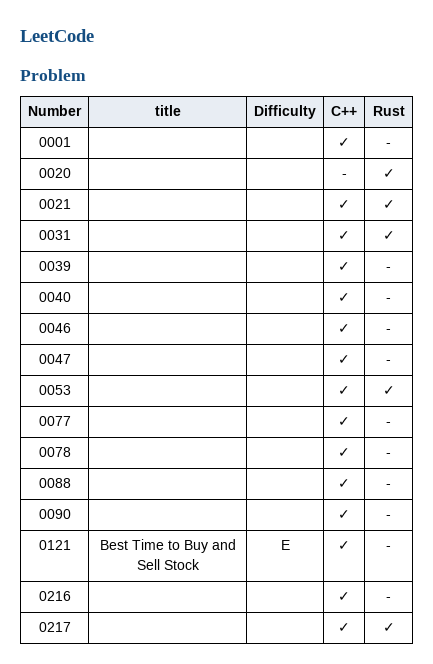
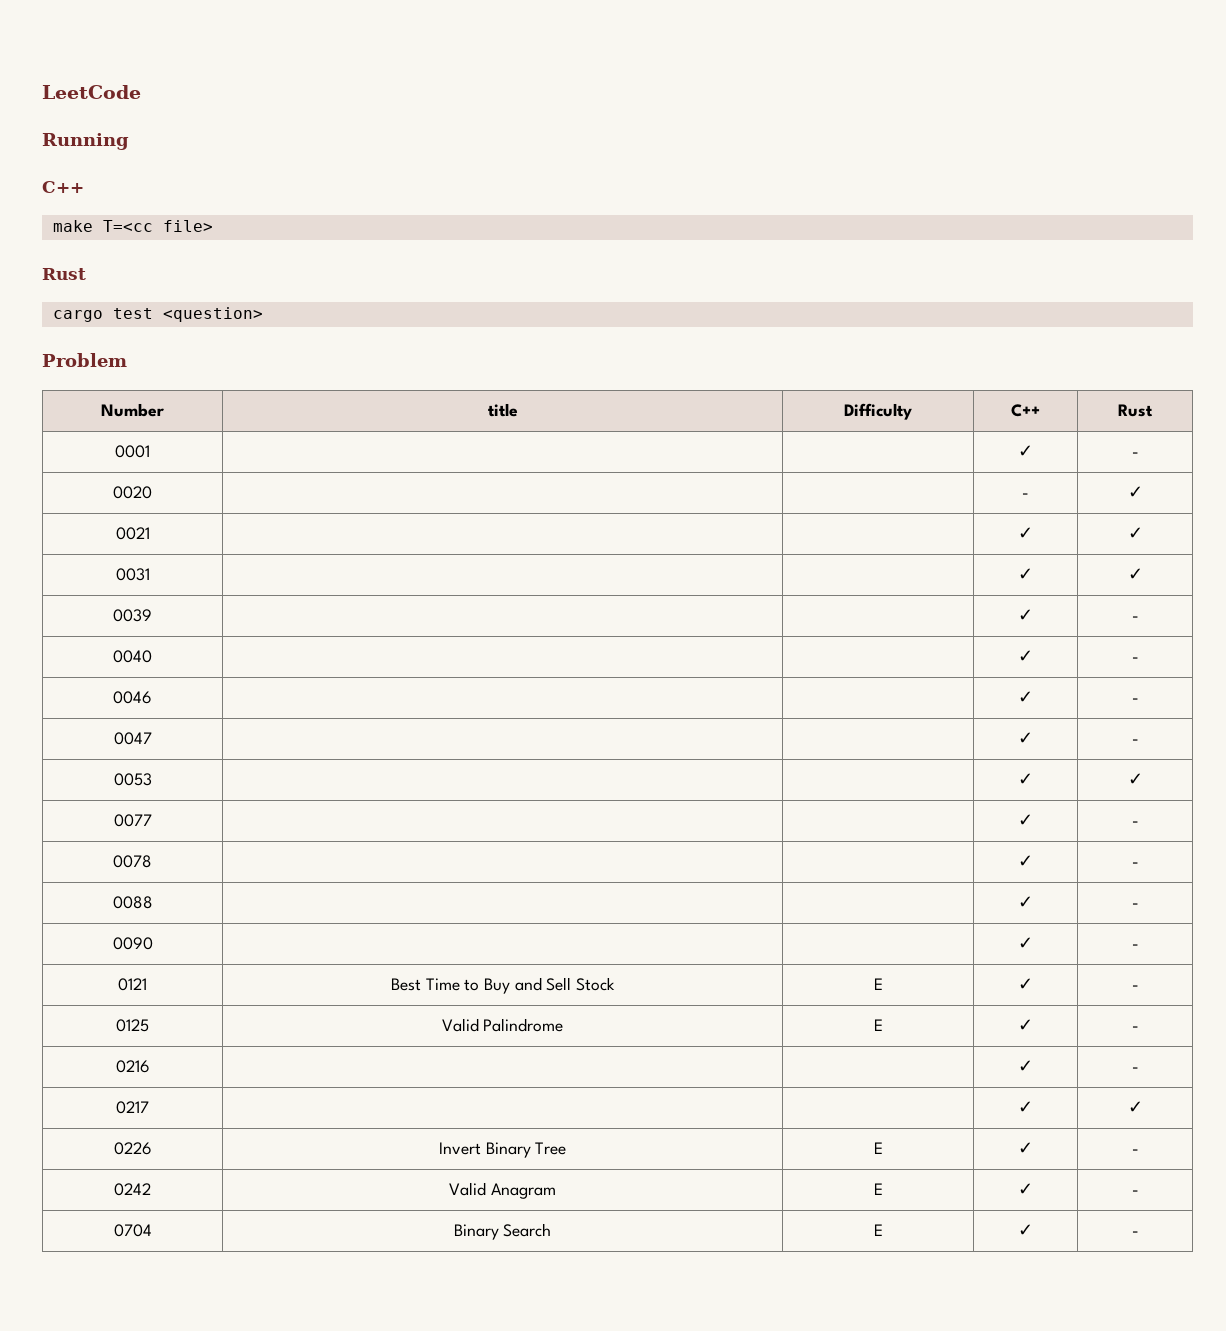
+ Running
+ C++
+ make T=<cc file>
+ Rust
+ cargo test <question>
+ 0125 | Valid Palindrome | E | ✓ | -
+ 0226 | Invert Binary Tree | E | ✓ | -
+ 0242 | Valid Anagram | E | ✓ | -
+ 0704 | Binary Search | E | ✓ | -

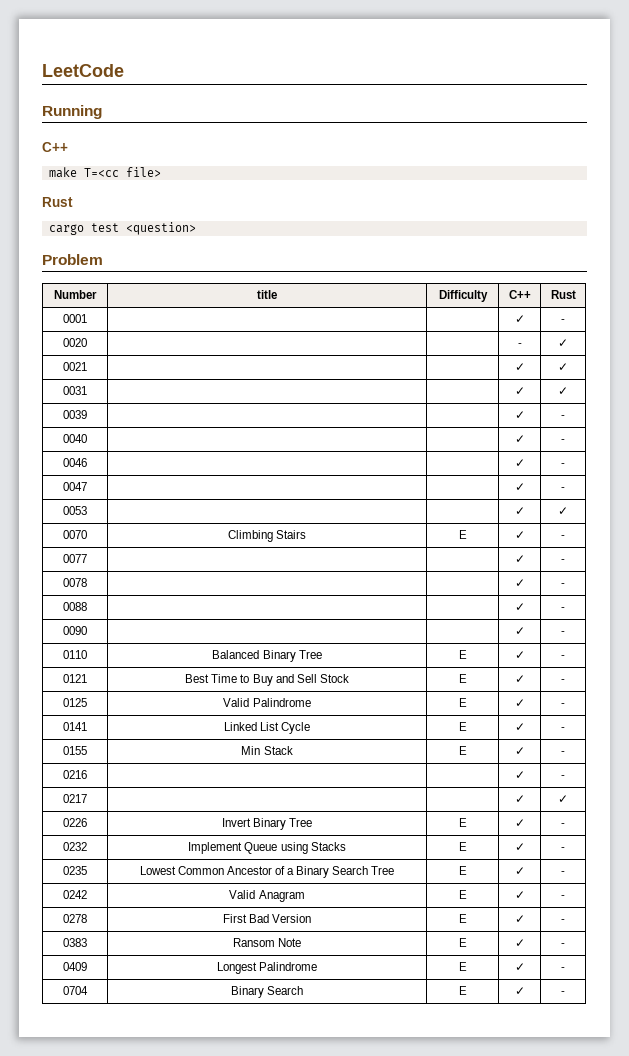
+ 0070 | Climbing Stairs | E | ✓ | -
+ 0110 | Balanced Binary Tree | E | ✓ | -
+ 0141 | Linked List Cycle | E | ✓ | -
+ 0155 | Min Stack | E | ✓ | -
+ 0232 | Implement Queue using Stacks | E | ✓ | -
+ 0235 | Lowest Common Ancestor of a Binary Search Tree | E | ✓ | -
+ 0278 | First Bad Version | E | ✓ | -
+ 0383 | Ransom Note | E | ✓ | -
+ 0409 | Longest Palindrome | E | ✓ | -

